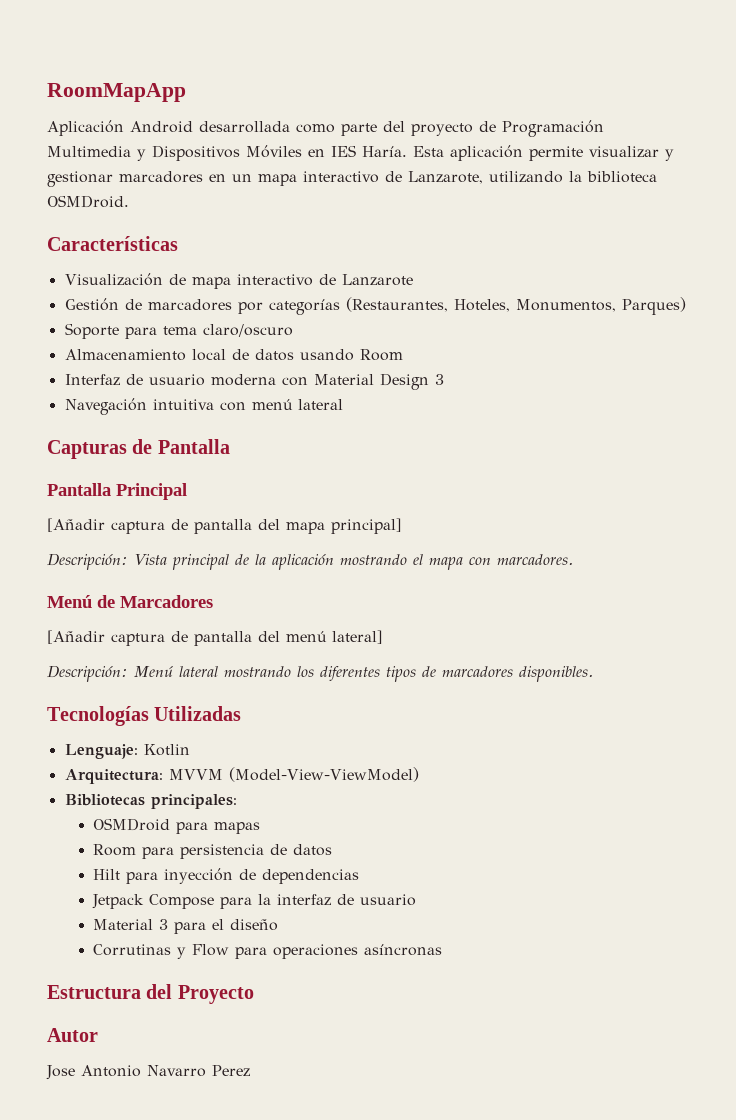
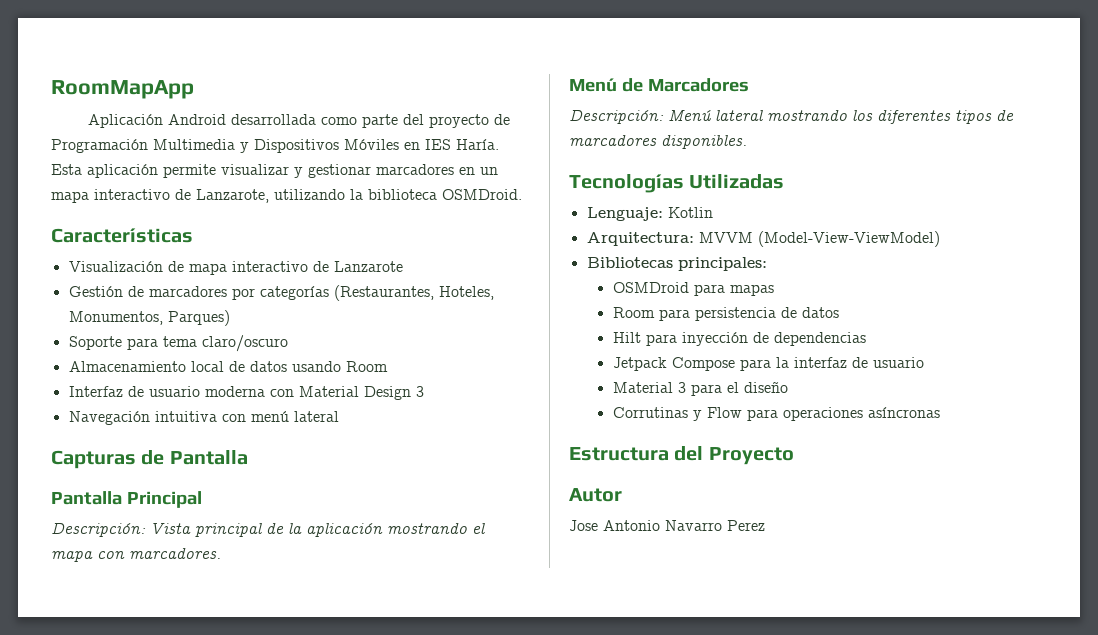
- [Añadir captura de pantalla del mapa principal]
- [Añadir captura de pantalla del menú lateral]

